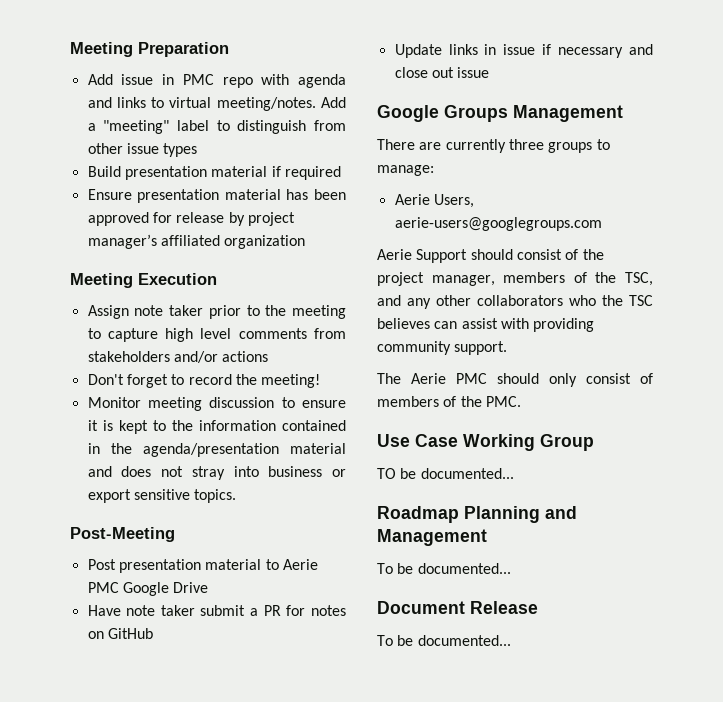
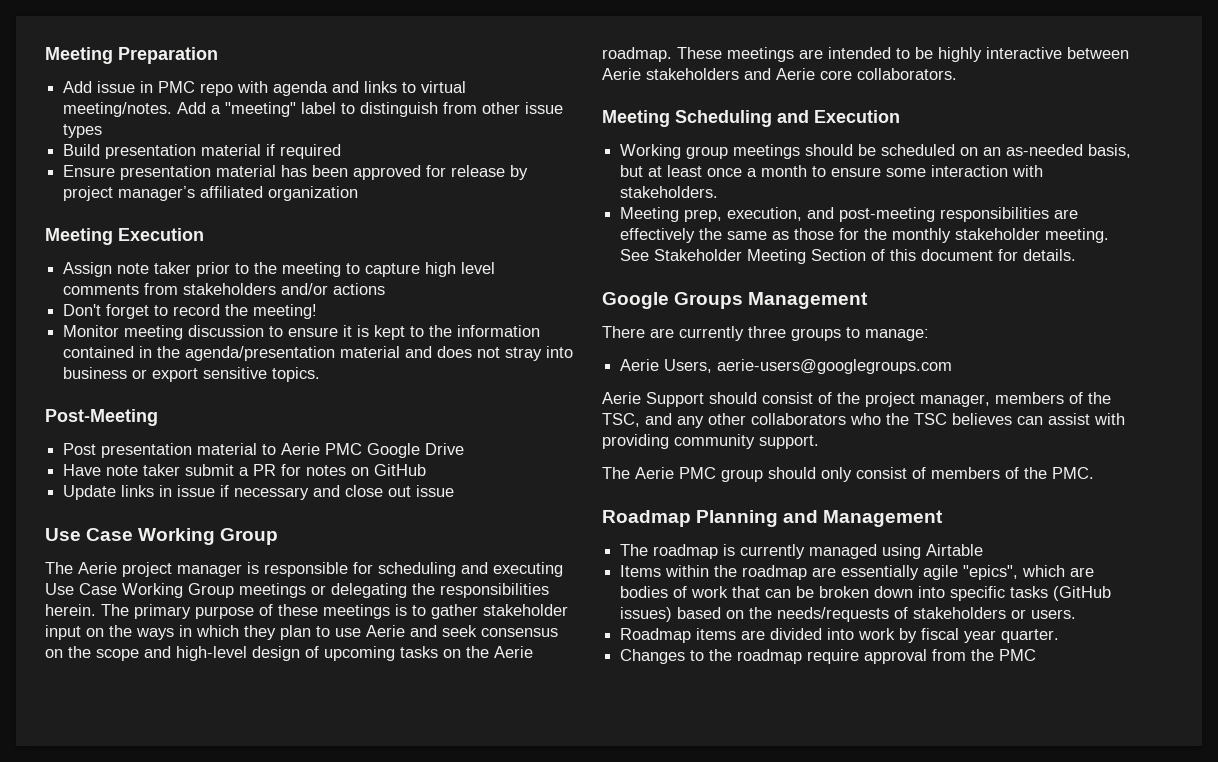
  Update links in issue if necessary and close out issue
+ Use Case Working Group
+ The Aerie project manager is responsible for scheduling and executing Use Case Working Group meetings or delegating the responsibilities herein. The primary purpose of these meetings is to gather stakeholder input on the ways in which they plan to use Aerie and seek consensus on the scope and high-level design of upcoming tasks on the Aerie roadmap. These meetings are intended to be highly interactive between Aerie stakeholders and Aerie core collaborators.
+ Meeting Scheduling and Execution
+ Working group meetings should be scheduled on an as-needed basis, but at least once a month to ensure some interaction with stakeholders.
+ Meeting prep, execution, and post-meeting responsibilities are effectively the same as those for the monthly stakeholder meeting. See Stakeholder Meeting Section of this document for details.
- The Aerie PMC should only consist of members of the PMC.
+ The Aerie PMC group should only consist of members of the PMC.
- Use Case Working Group
- TO be documented...
  Roadmap Planning and Management
- To be documented...
- Document Release
- To be documented...
+ The roadmap is currently managed using Airtable
+ Items within the roadmap are essentially agile "epics", which are bodies of work that can be broken down into specific tasks (GitHub issues) based on the needs/requests of stakeholders or users.
+ Roadmap items are divided into work by fiscal year quarter.
+ Changes to the roadmap require approval from the PMC

